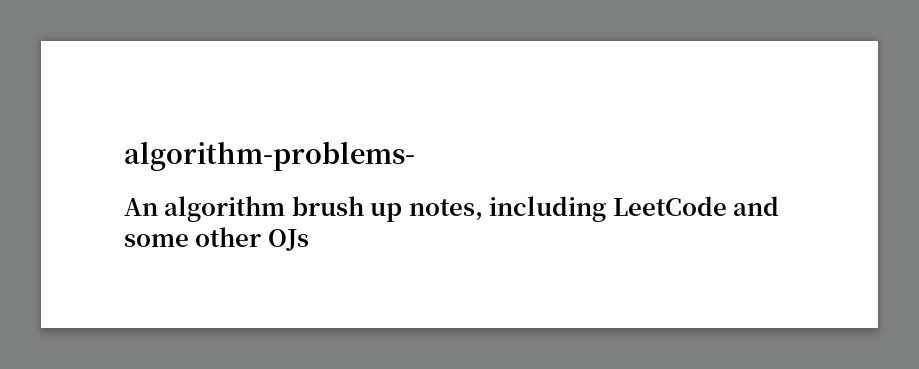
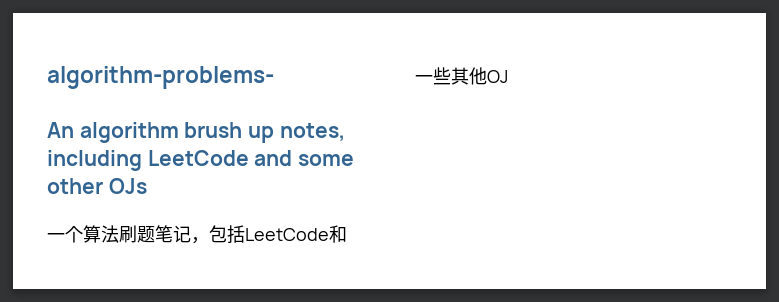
+ 一个算法刷题笔记，包括LeetCode和一些其他OJ

